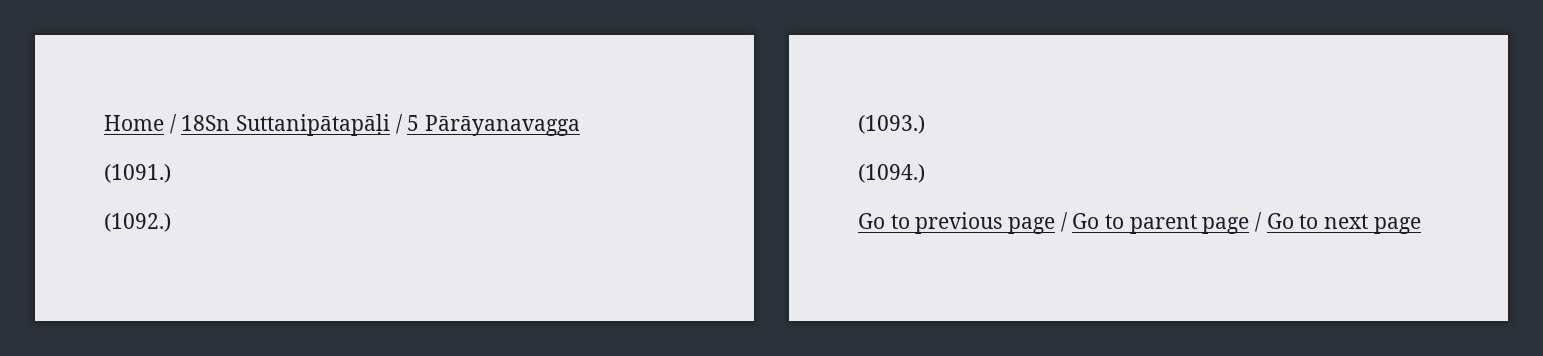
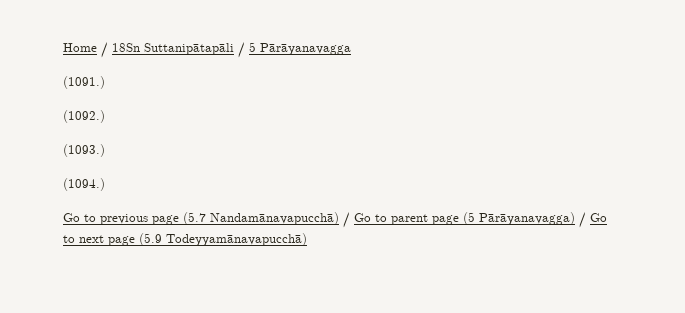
- Go to previous page / Go to parent page / Go to next page
+ Go to previous page (5.7 Nandamāṇavapucchā) / Go to parent page (5 Pārāyanavagga) / Go to next page (5.9 Todeyyamāṇavapucchā)

